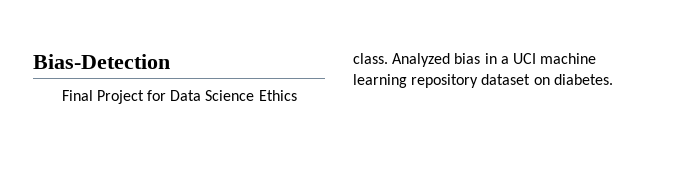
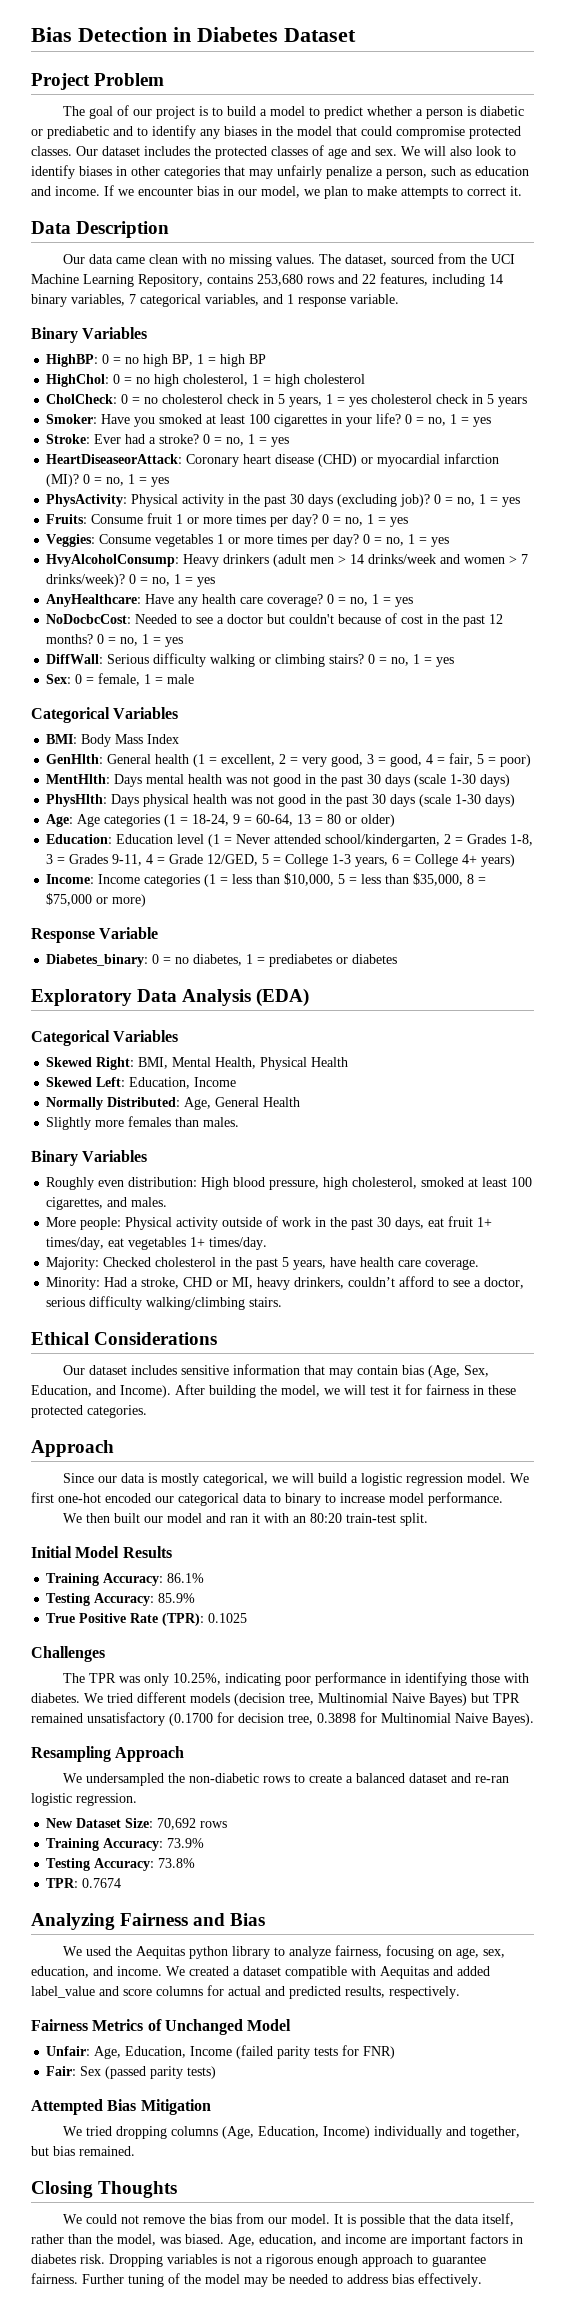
- Bias-Detection
- Final Project for Data Science Ethics class. Analyzed bias in a UCI machine learning repository dataset on diabetes.
+ Bias Detection in Diabetes Dataset
+ Project Problem
+ The goal of our project is to build a model to predict whether a person is diabetic or prediabetic and to identify any biases in the model that could compromise protected classes. Our dataset includes the protected classes of age and sex. We will also look to identify biases in other categories that may unfairly penalize a person, such as education and income. If we encounter bias in our model, we plan to make attempts to correct it.
+ Data Description
+ Our data came clean with no missing values. The dataset, sourced from the UCI Machine Learning Repository, contains 253,680 rows and 22 features, including 14 binary variables, 7 categorical variables, and 1 response variable.
+ Binary Variables
+ HighBP: 0 = no high BP, 1 = high BP
+ HighChol: 0 = no high cholesterol, 1 = high cholesterol
+ CholCheck: 0 = no cholesterol check in 5 years, 1 = yes cholesterol check in 5 years
+ Smoker: Have you smoked at least 100 cigarettes in your life? 0 = no, 1 = yes
+ Stroke: Ever had a stroke? 0 = no, 1 = yes
+ HeartDiseaseorAttack: Coronary heart disease (CHD) or myocardial infarction (MI)? 0 = no, 1 = yes
+ PhysActivity: Physical activity in the past 30 days (excluding job)? 0 = no, 1 = yes
+ Fruits: Consume fruit 1 or more times per day? 0 = no, 1 = yes
+ Veggies: Consume vegetables 1 or more times per day? 0 = no, 1 = yes
+ HvyAlcoholConsump: Heavy drinkers (adult men > 14 drinks/week and women > 7 drinks/week)? 0 = no, 1 = yes
+ AnyHealthcare: Have any health care coverage? 0 = no, 1 = yes
+ NoDocbcCost: Needed to see a doctor but couldn't because of cost in the past 12 months? 0 = no, 1 = yes
+ DiffWall: Serious difficulty walking or climbing stairs? 0 = no, 1 = yes
+ Sex: 0 = female, 1 = male
+ Categorical Variables
+ BMI: Body Mass Index
+ GenHlth: General health (1 = excellent, 2 = very good, 3 = good, 4 = fair, 5 = poor)
+ MentHlth: Days mental health was not good in the past 30 days (scale 1-30 days)
+ PhysHlth: Days physical health was not good in the past 30 days (scale 1-30 days)
+ Age: Age categories (1 = 18-24, 9 = 60-64, 13 = 80 or older)
+ Education: Education level (1 = Never attended school/kindergarten, 2 = Grades 1-8, 3 = Grades 9-11, 4 = Grade 12/GED, 5 = College 1-3 years, 6 = College 4+ years)
+ Income: Income categories (1 = less than $10,000, 5 = less than $35,000, 8 = $75,000 or more)
+ Response Variable
+ Diabetes_binary: 0 = no diabetes, 1 = prediabetes or diabetes
+ Exploratory Data Analysis (EDA)
+ Categorical Variables
+ Skewed Right: BMI, Mental Health, Physical Health
+ Skewed Left: Education, Income
+ Normally Distributed: Age, General Health
+ Slightly more females than males.
+ Binary Variables
+ Roughly even distribution: High blood pressure, high cholesterol, smoked at least 100 cigarettes, and males.
+ More people: Physical activity outside of work in the past 30 days, eat fruit 1+ times/day, eat vegetables 1+ times/day.
+ Majority: Checked cholesterol in the past 5 years, have health care coverage.
+ Minority: Had a stroke, CHD or MI, heavy drinkers, couldn’t afford to see a doctor, serious difficulty walking/climbing stairs.
+ Ethical Considerations
+ Our dataset includes sensitive information that may contain bias (Age, Sex, Education, and Income). After building the model, we will test it for fairness in these protected categories.
+ Approach
+ Since our data is mostly categorical, we will build a logistic regression model. We first one-hot encoded our categorical data to binary to increase model performance.
+ We then built our model and ran it with an 80:20 train-test split.
+ Initial Model Results
+ Training Accuracy: 86.1%
+ Testing Accuracy: 85.9%
+ True Positive Rate (TPR): 0.1025
+ Challenges
+ The TPR was only 10.25%, indicating poor performance in identifying those with diabetes. We tried different models (decision tree, Multinomial Naive Bayes) but TPR remained unsatisfactory (0.1700 for decision tree, 0.3898 for Multinomial Naive Bayes).
+ Resampling Approach
+ We undersampled the non-diabetic rows to create a balanced dataset and re-ran logistic regression.
+ New Dataset Size: 70,692 rows
+ Training Accuracy: 73.9%
+ Testing Accuracy: 73.8%
+ TPR: 0.7674
+ Analyzing Fairness and Bias
+ We used the Aequitas python library to analyze fairness, focusing on age, sex, education, and income. We created a dataset compatible with Aequitas and added label_value and score columns for actual and predicted results, respectively.
+ Fairness Metrics of Unchanged Model
+ Unfair: Age, Education, Income (failed parity tests for FNR)
+ Fair: Sex (passed parity tests)
+ Attempted Bias Mitigation
+ We tried dropping columns (Age, Education, Income) individually and together, but bias remained.
+ Closing Thoughts
+ We could not remove the bias from our model. It is possible that the data itself, rather than the model, was biased. Age, education, and income are important factors in diabetes risk. Dropping variables is not a rigorous enough approach to guarantee fairness. Further tuning of the model may be needed to address bias effectively.

